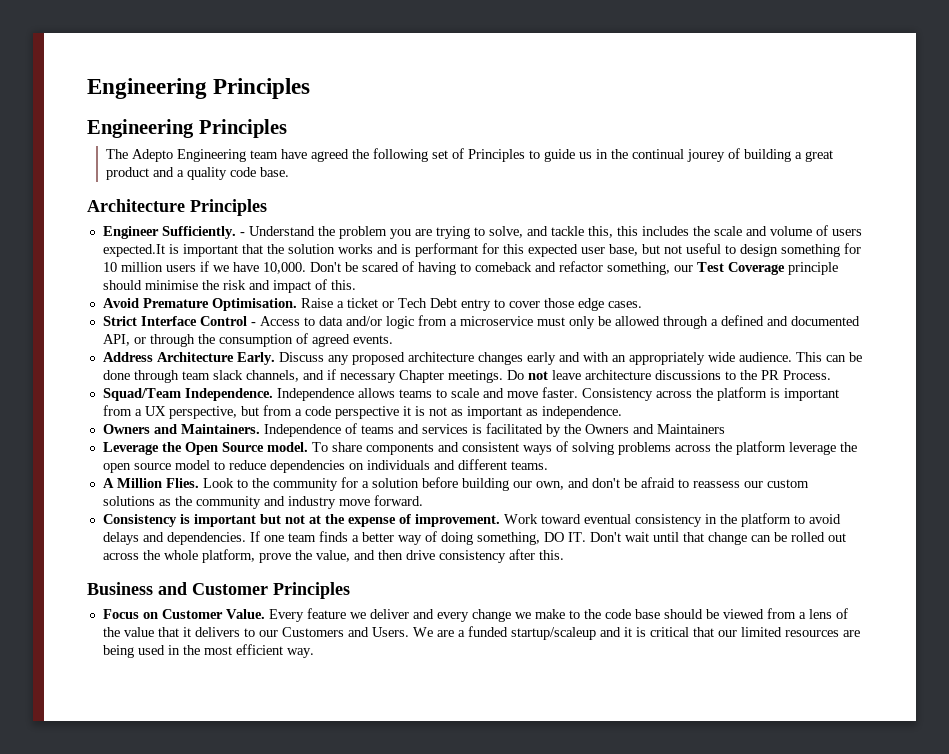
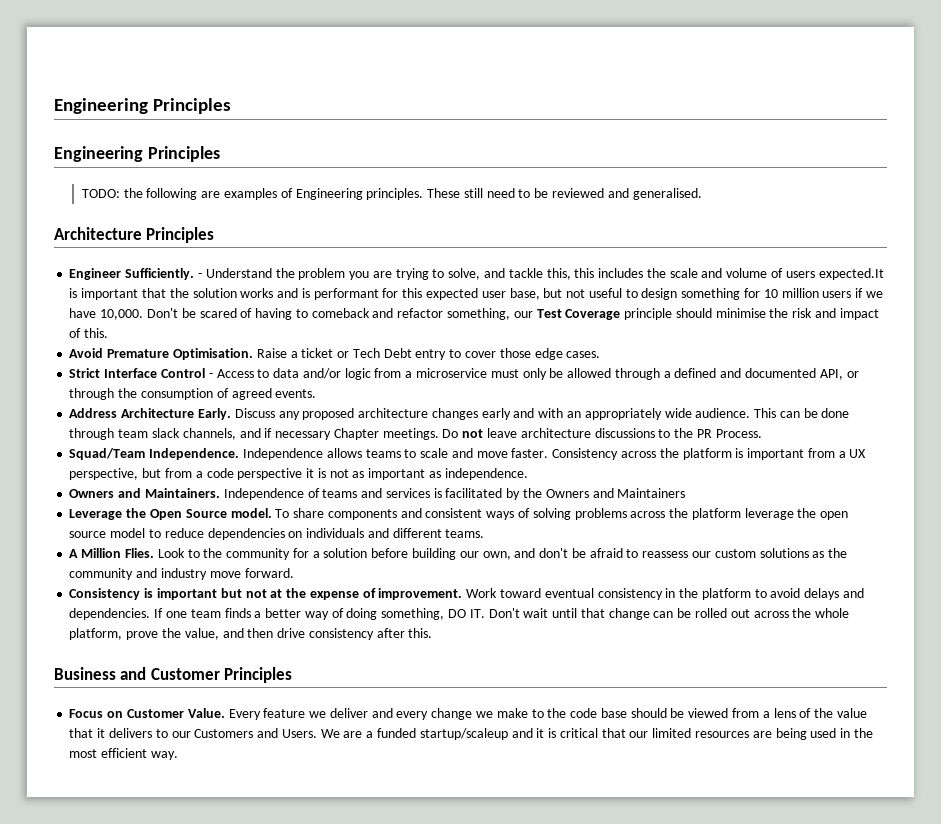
- The Adepto Engineering team have agreed the following set of Principles to guide us in the continual jourey of building a great product and a quality code base.
+ TODO: the following are examples of Engineering principles. These still need to be reviewed and generalised.

